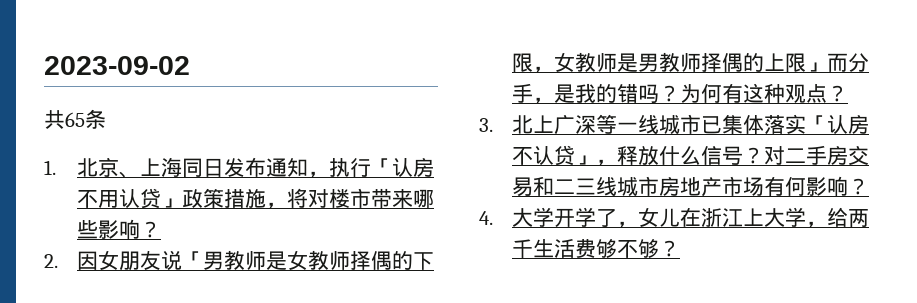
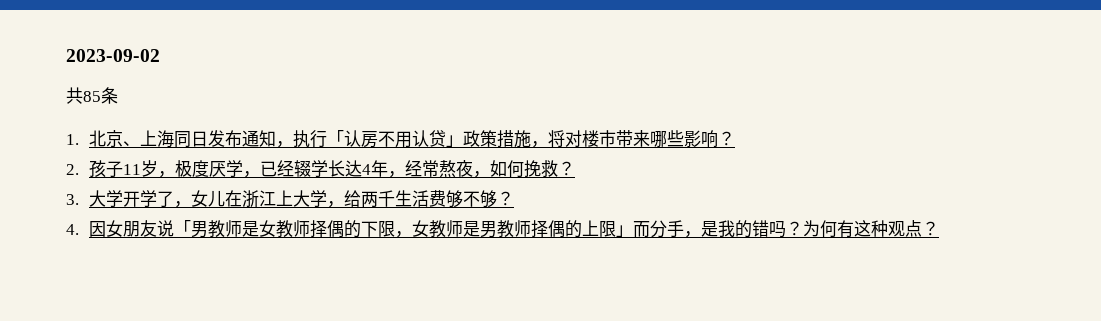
- 共65条
+ 共85条
- 2.因女朋友说「男教师是女教师择偶的下限，女教师是男教师择偶的上限」而分手，是我的错吗？
+ 2.孩子11岁，极度厌学，已经辍学长达4年，经常熬夜，如何挽救？
+ 3.大学开学了，女儿在浙江上大学，给两千生活费够不够？
+ 4.因女朋友说「男教师是女教师择偶的下限，女教师是男教师择偶的上限」而分手，是我的错吗？
- 3.北上广深等一线城市已集体落实「认房不认贷」，释放什么信号？对二手房交易和二三线城市房地产市场有何影响？
- 4.大学开学了，女儿在浙江上大学，给两千生活费够不够？

